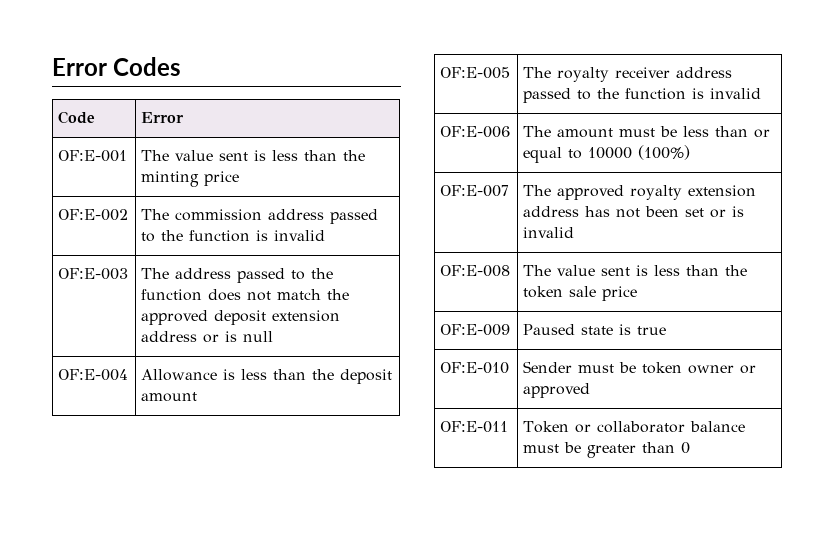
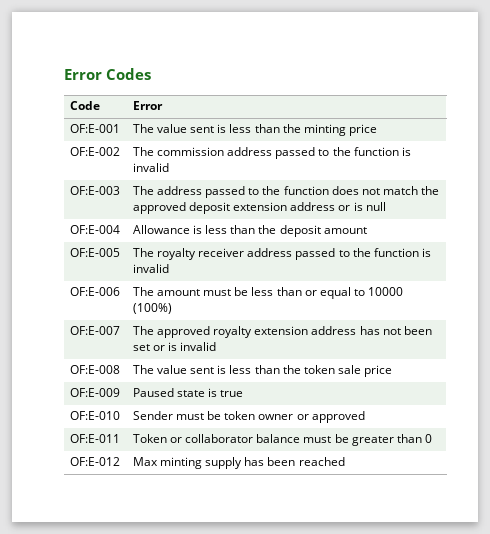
+ OF:E-012 | Max minting supply has been reached

